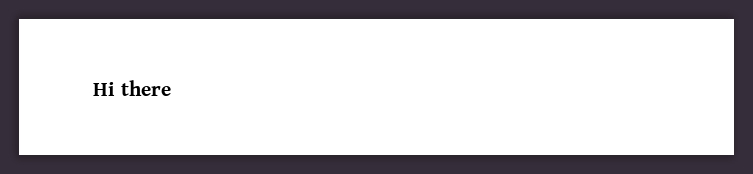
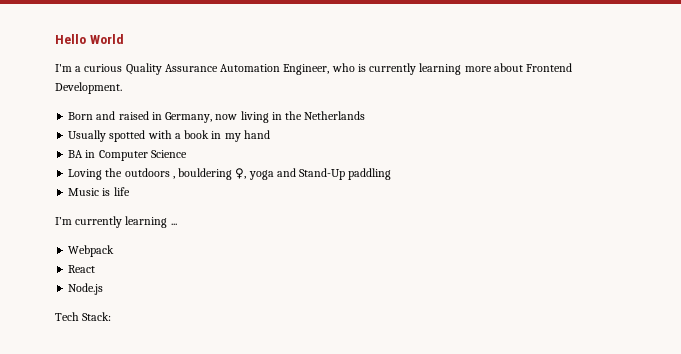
- Hi there
+ Hello World
+ I'm a curious Quality Assurance Automation Engineer, who is currently learning more about Frontend Development.
+ Born and raised in Germany, now living in the Netherlands
+ Usually spotted with a book in my hand
+ BA in Computer Science
+ Loving the outdoors , bouldering ♀, yoga and Stand-Up paddling
+ Music is life
+ I’m currently learning ...
+ Webpack
+ React
+ Node.js
+ Tech Stack:

